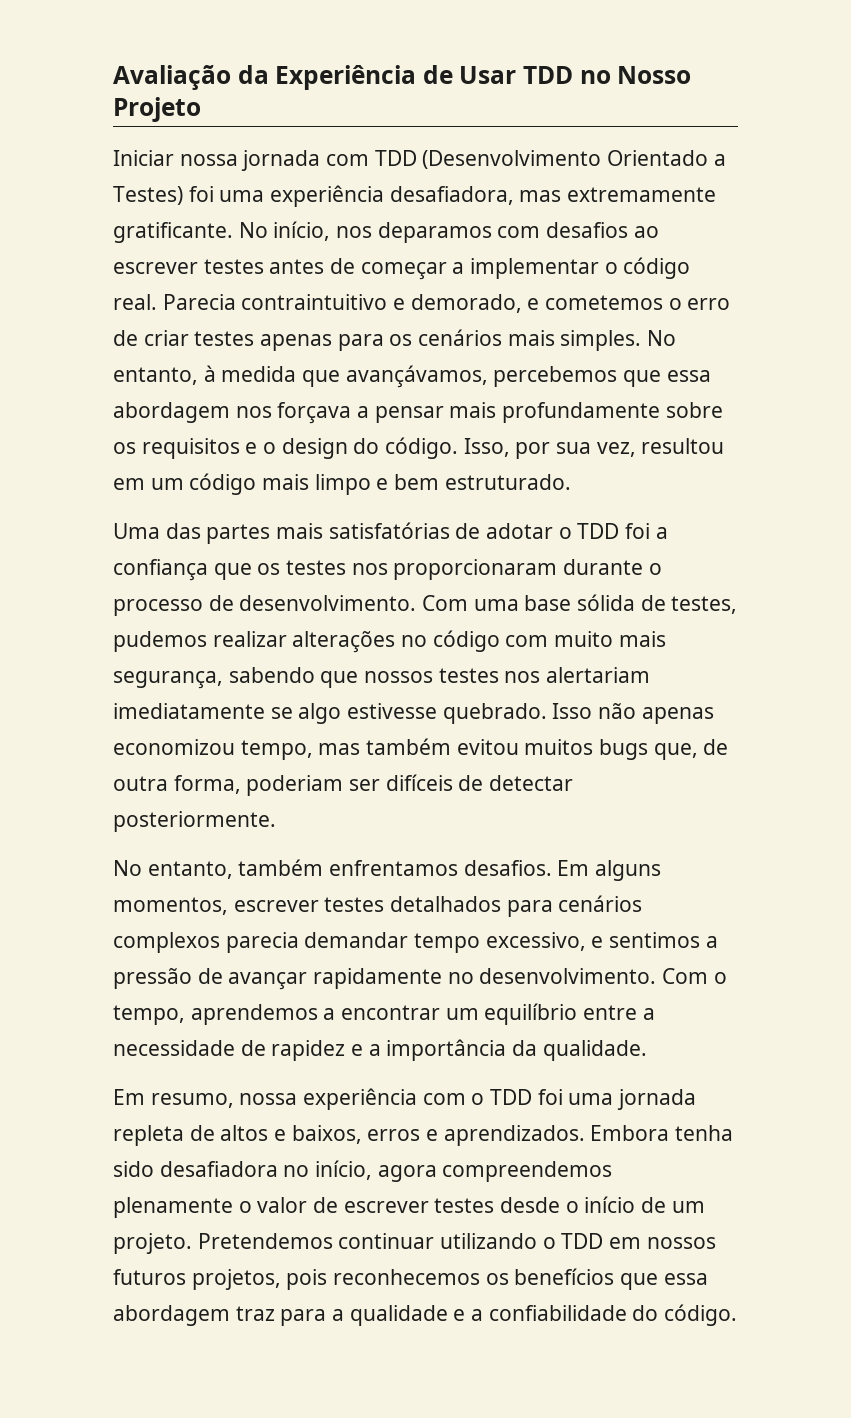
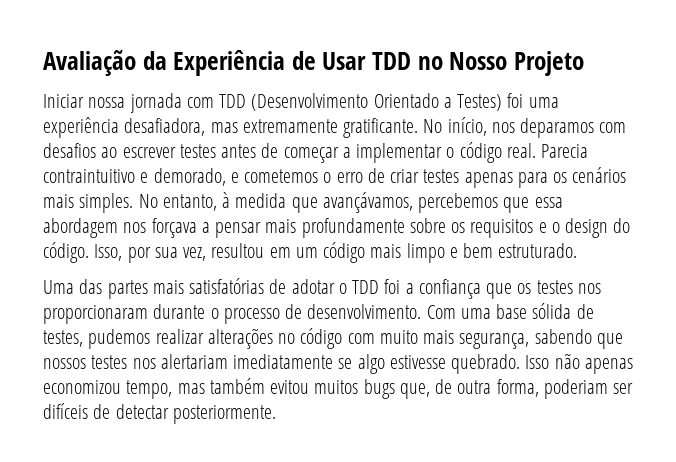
- No entanto, também enfrentamos desafios. Em alguns momentos, escrever testes detalhados para cenários complexos parecia demandar tempo excessivo, e sentimos a pressão de avançar rapidamente no desenvolvimento. Com o tempo, aprendemos a encontrar um equilíbrio entre a necessidade de rapidez e a importância da qualidade.
- Em resumo, nossa experiência com o TDD foi uma jornada repleta de altos e baixos, erros e aprendizados. Embora tenha sido desafiadora no início, agora compreendemos plenamente o valor de escrever testes desde o início de um projeto. Pretendemos continuar utilizando o TDD em nossos futuros projetos, pois reconhecemos os benefícios que essa abordagem traz para a qualidade e a confiabilidade do código.

